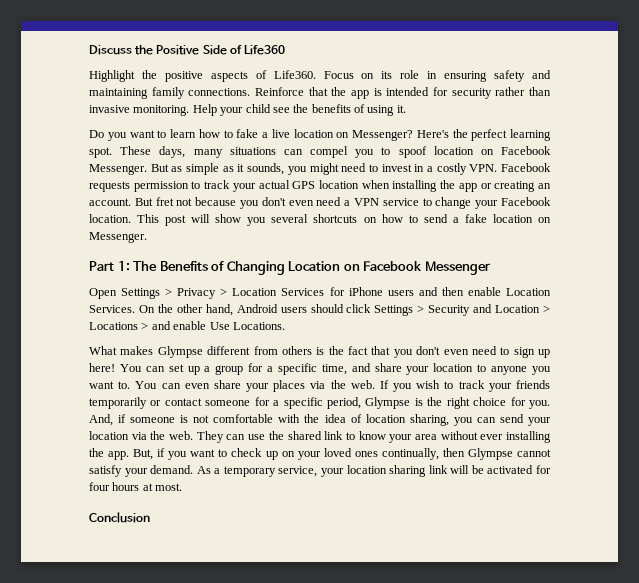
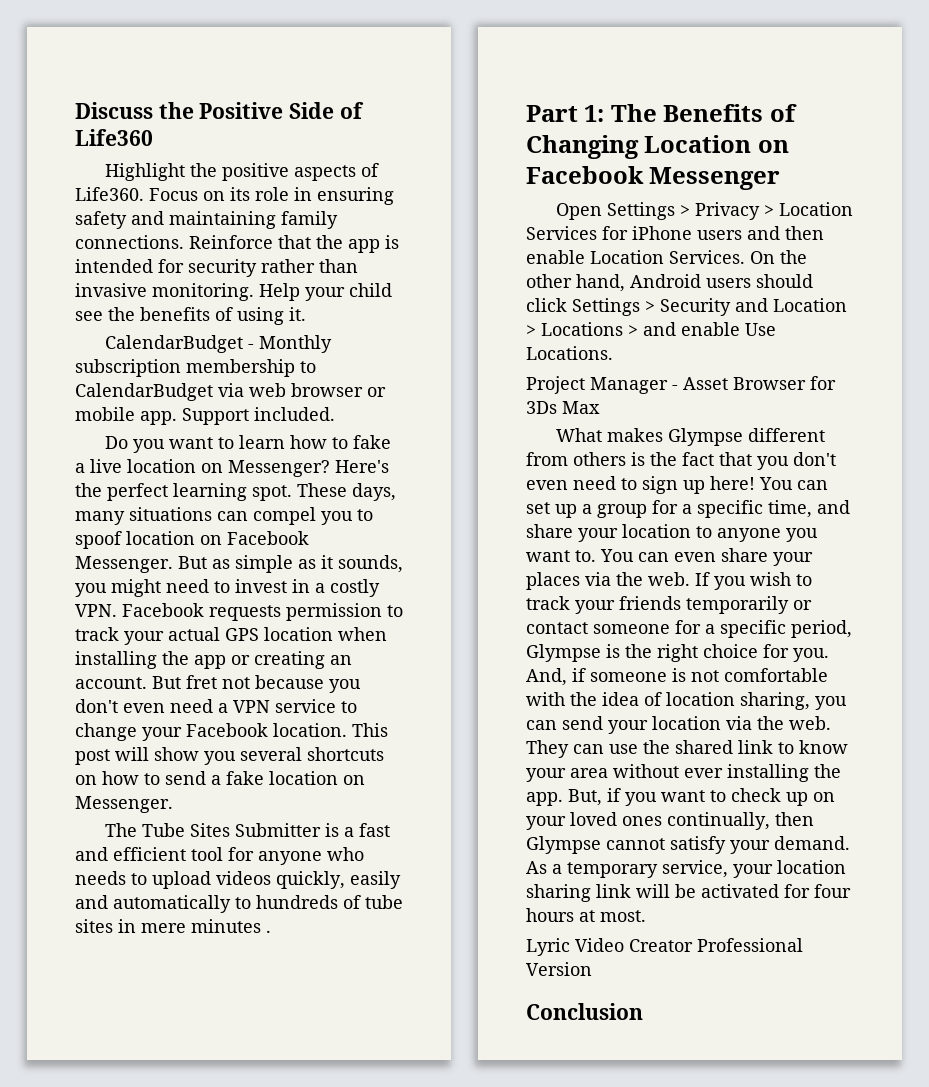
+ CalendarBudget - Monthly subscription membership to CalendarBudget via web browser or mobile app. Support included.
+ The Tube Sites Submitter is a fast and efficient tool for anyone who needs to upload videos quickly, easily and automatically to hundreds of tube sites in mere minutes .
+ Project Manager - Asset Browser for 3Ds Max
+ Lyric Video Creator Professional Version

